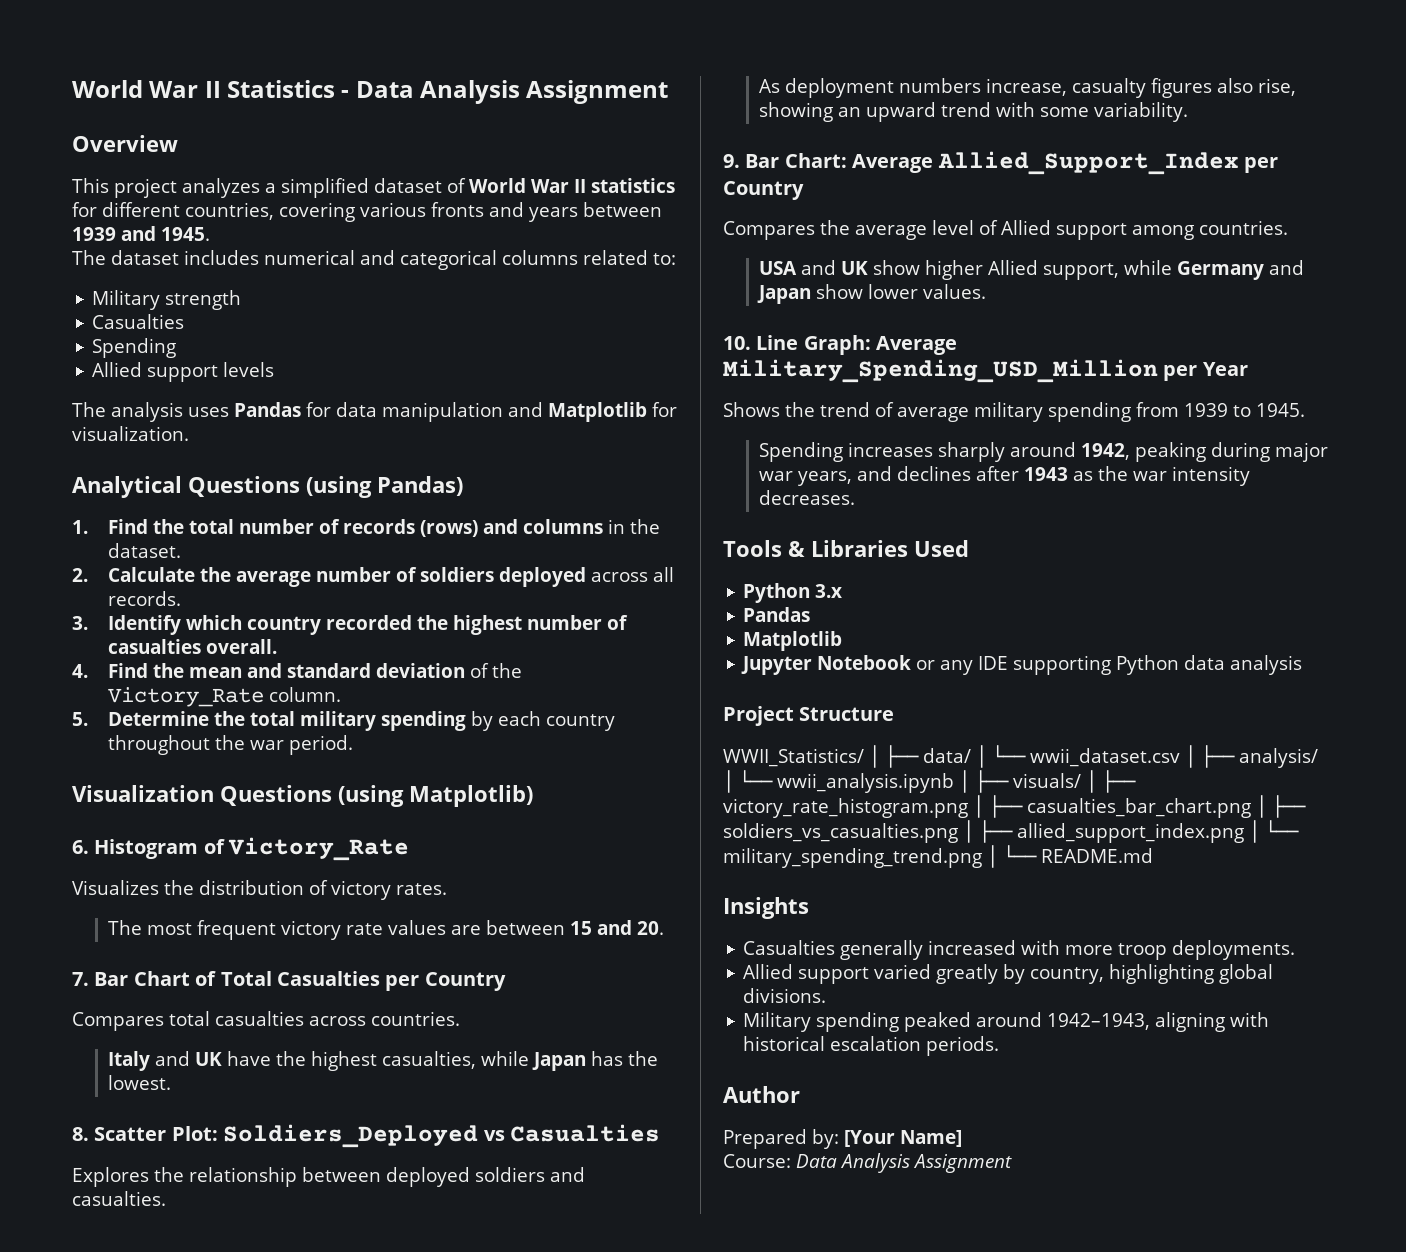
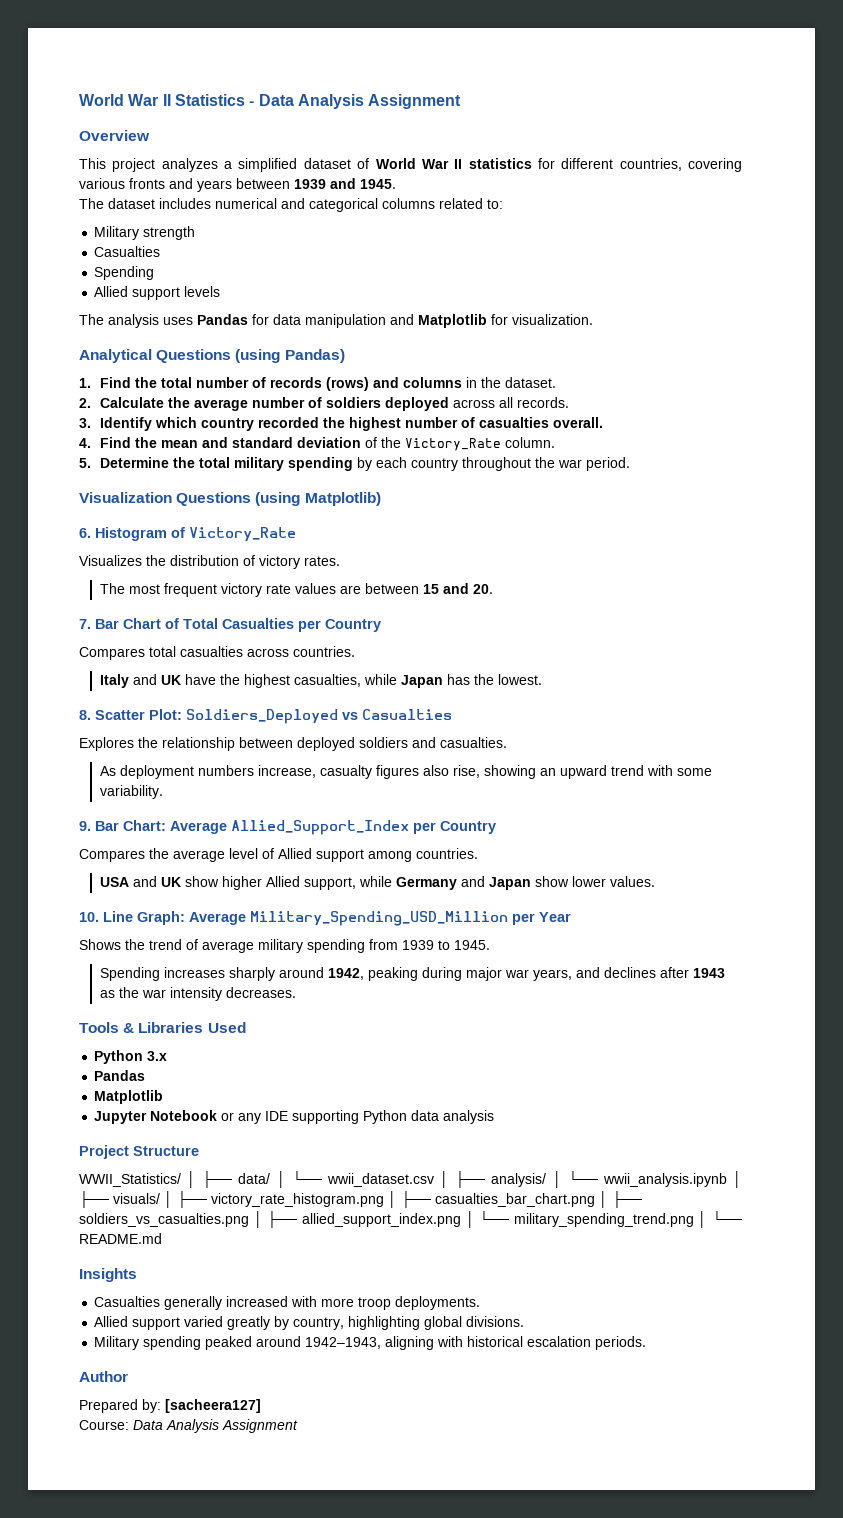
- Prepared by: [Your Name]
+ Prepared by: [sacheera127]

